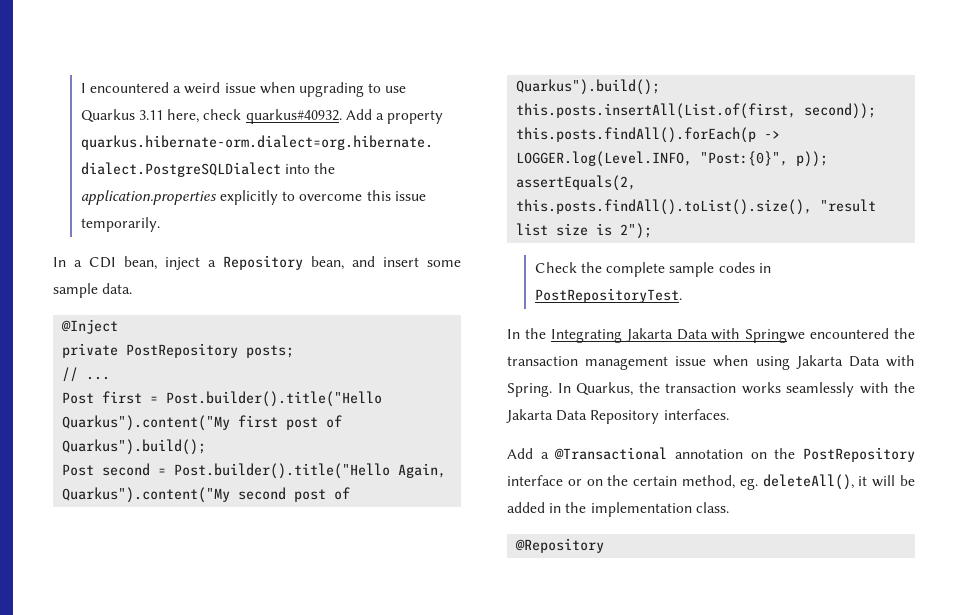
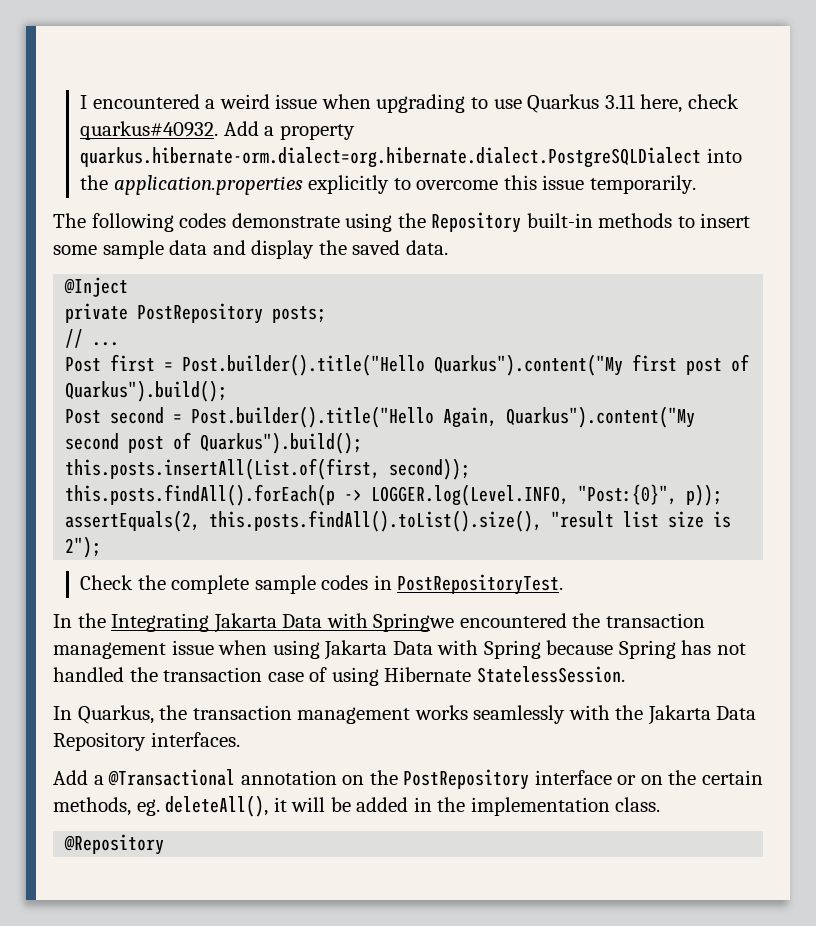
- In a CDI bean, inject a Repository bean, and insert some sample data.
+ The following codes demonstrate using the Repository built-in methods to insert some sample data and display the saved data.
- In the Integrating Jakarta Data with Springwe encountered the transaction management issue when using Jakarta Data with Spring. In Quarkus, the transaction works seamlessly with the Jakarta Data Repository interfaces.
+ In the Integrating Jakarta Data with Springwe encountered the transaction management issue when using Jakarta Data with Spring because Spring has not handled the transaction case of using Hibernate StatelessSession.
+ In Quarkus, the transaction management works seamlessly with the Jakarta Data Repository interfaces.
- Add a @Transactional annotation on the PostRepository interface or on the certain method, eg. deleteAll(), it will be added in the implementation class.
+ Add a @Transactional annotation on the PostRepository interface or on the certain methods, eg. deleteAll(), it will be added in the implementation class.

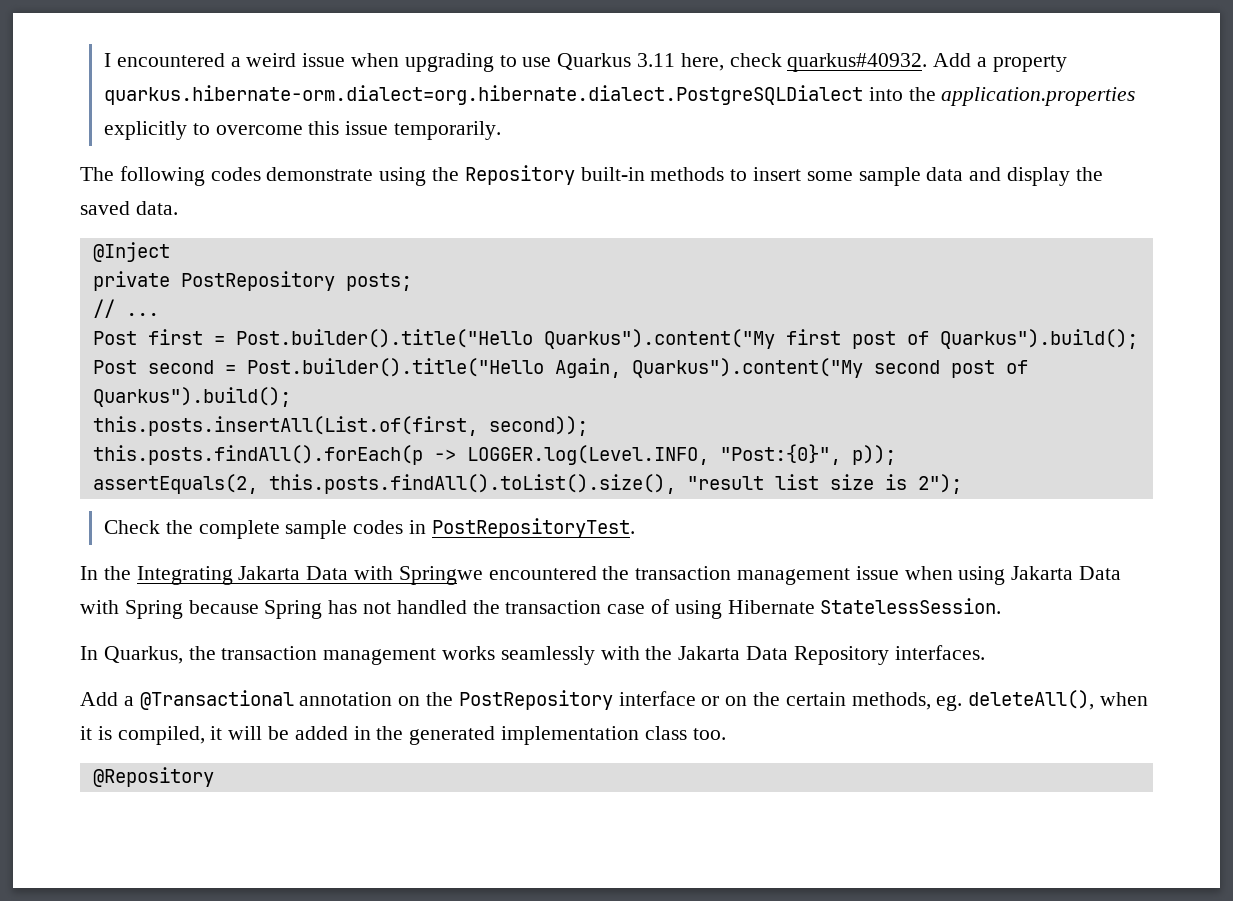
- Add a @Transactional annotation on the PostRepository interface or on the certain methods, eg. deleteAll(), it will be added in the implementation class.
+ Add a @Transactional annotation on the PostRepository interface or on the certain methods, eg. deleteAll(), when it is compiled, it will be added in the generated implementation class too.

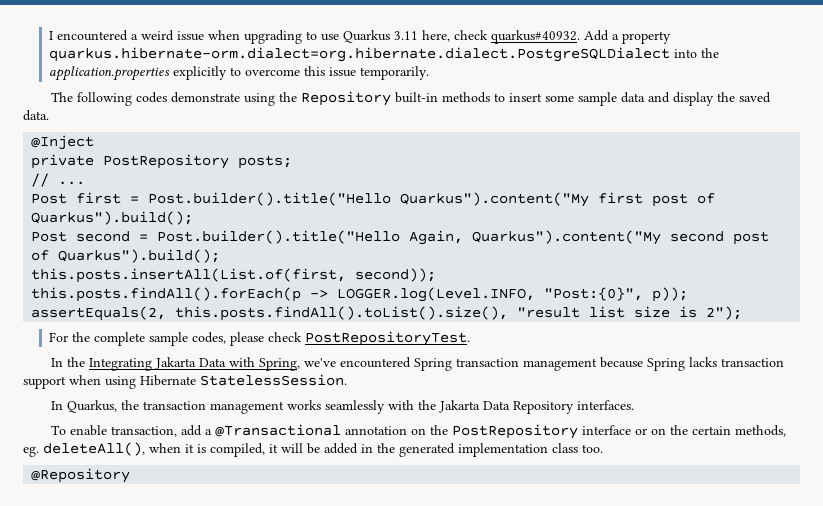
- Check the complete sample codes in PostRepositoryTest.
+ For the complete sample codes, please check PostRepositoryTest.
- In the Integrating Jakarta Data with Springwe encountered the transaction management issue when using Jakarta Data with Spring because Spring has not handled the transaction case of using Hibernate StatelessSession.
+ In the Integrating Jakarta Data with Spring, we've encountered Spring transaction management because Spring lacks transaction support when using Hibernate StatelessSession.
- Add a @Transactional annotation on the PostRepository interface or on the certain methods, eg. deleteAll(), when it is compiled, it will be added in the generated implementation class too.
+ To enable transaction, add a @Transactional annotation on the PostRepository interface or on the certain methods, eg. deleteAll(), when it is compiled, it will be added in the generated implementation class too.

